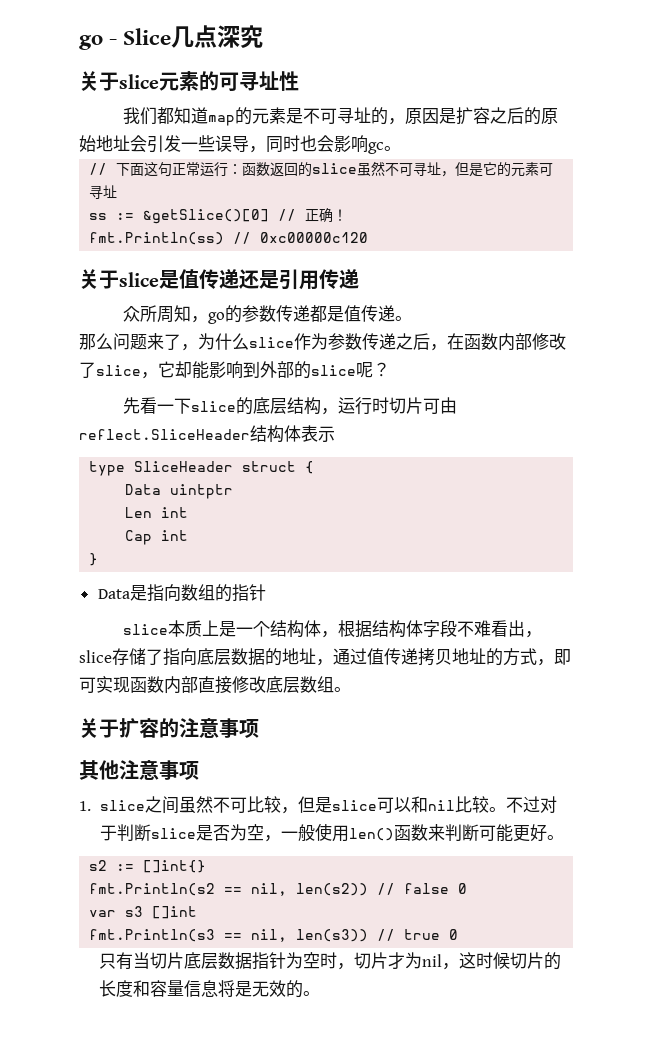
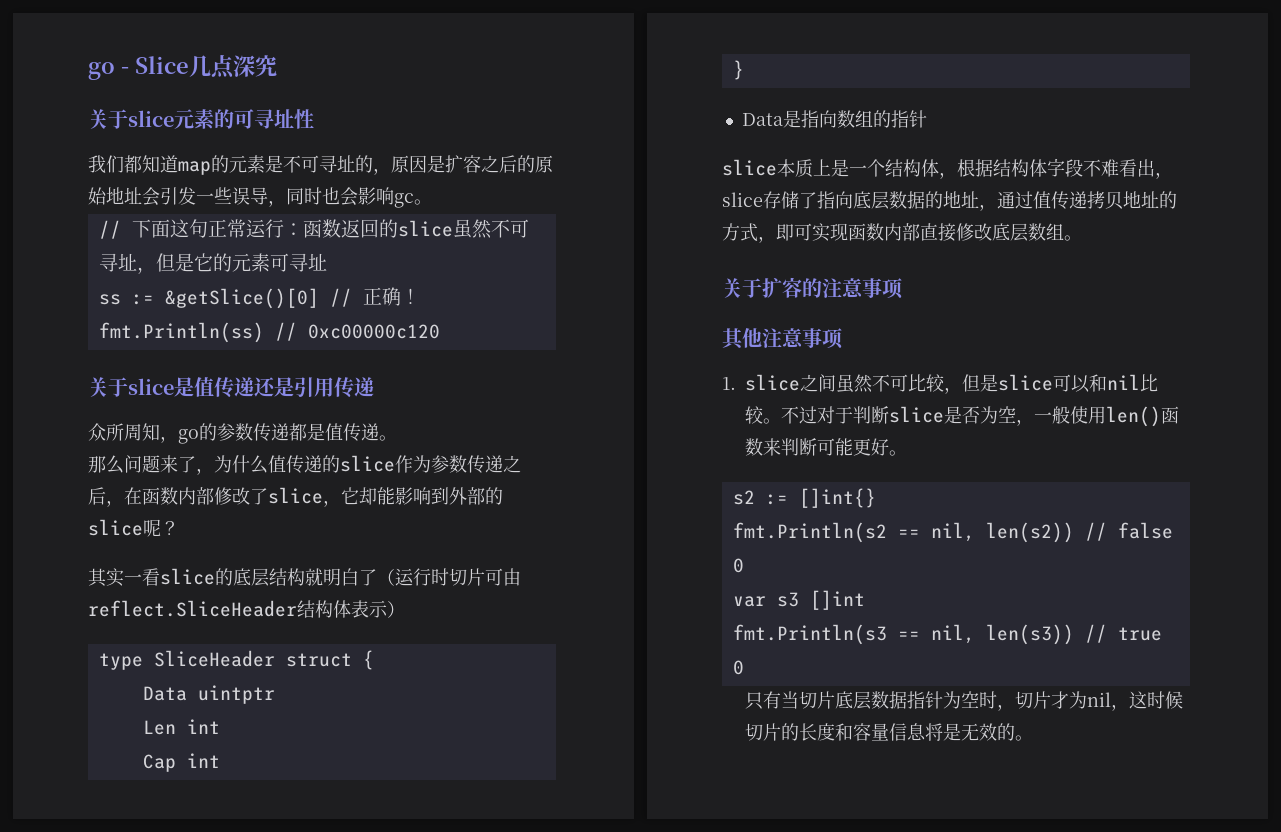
- 那么问题来了，为什么slice作为参数传递之后，在函数内部修改了slice，它却能影响到外部的slice呢？
+ 那么问题来了，为什么值传递的slice作为参数传递之后，在函数内部修改了slice，它却能影响到外部的slice呢？
- 先看一下slice的底层结构，运行时切片可由reflect.SliceHeader结构体表示
+ 其实一看slice的底层结构就明白了（运行时切片可由reflect.SliceHeader结构体表示）

